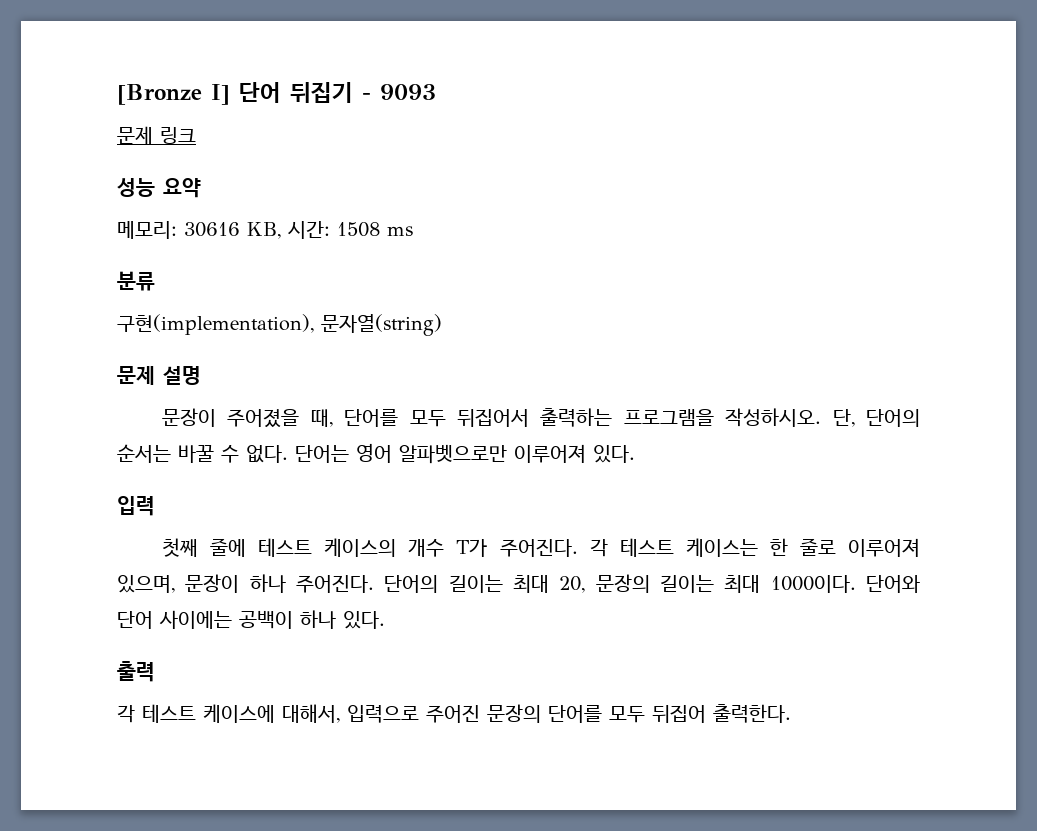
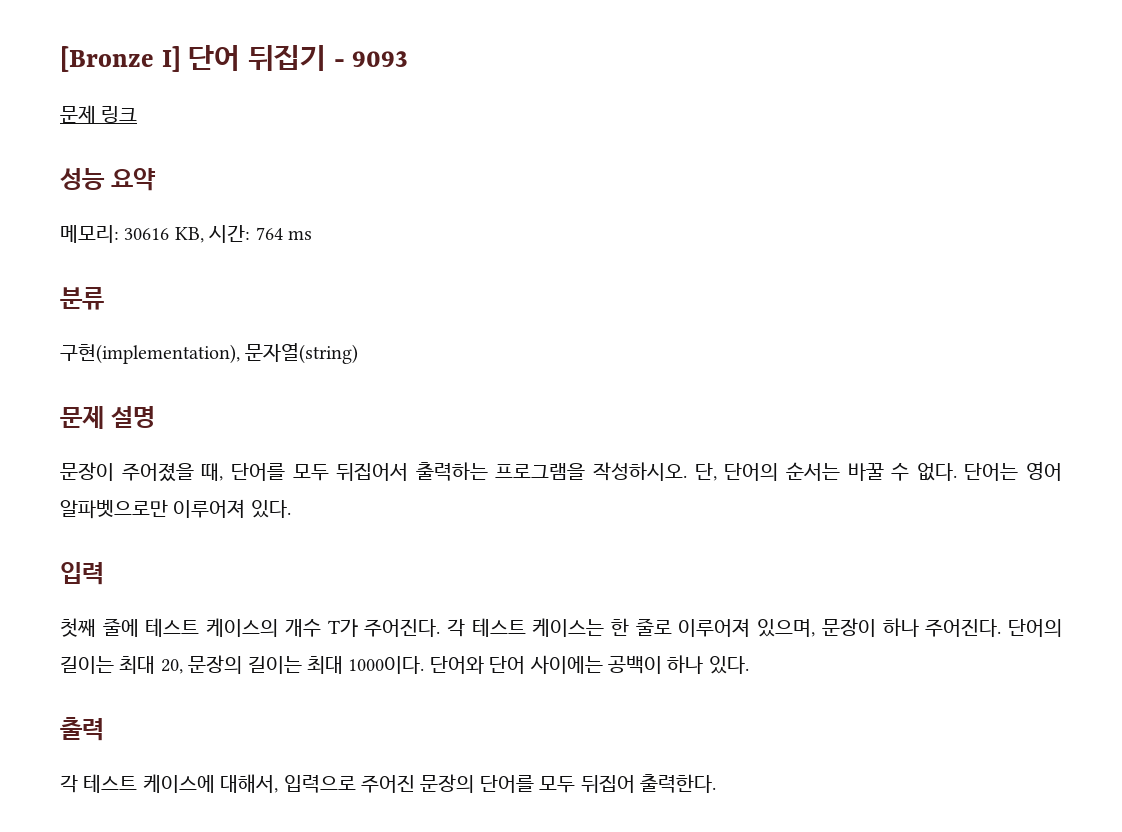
- 메모리: 30616 KB, 시간: 1508 ms
+ 메모리: 30616 KB, 시간: 764 ms

